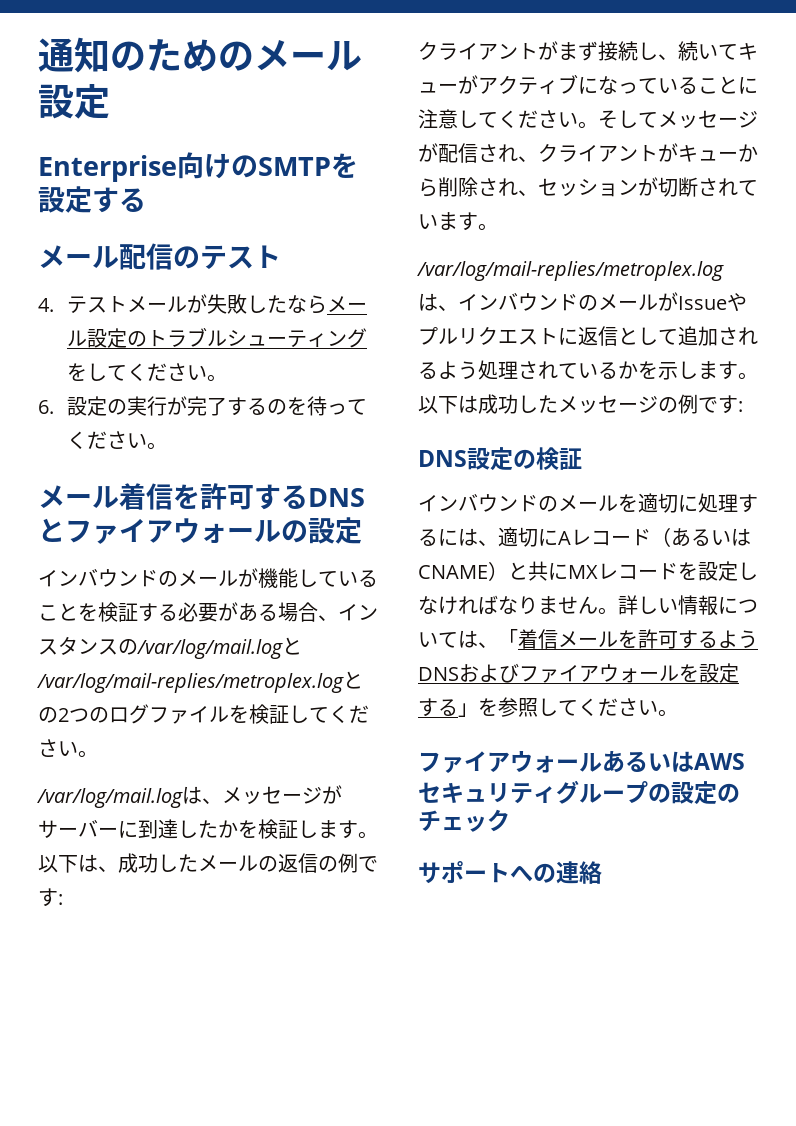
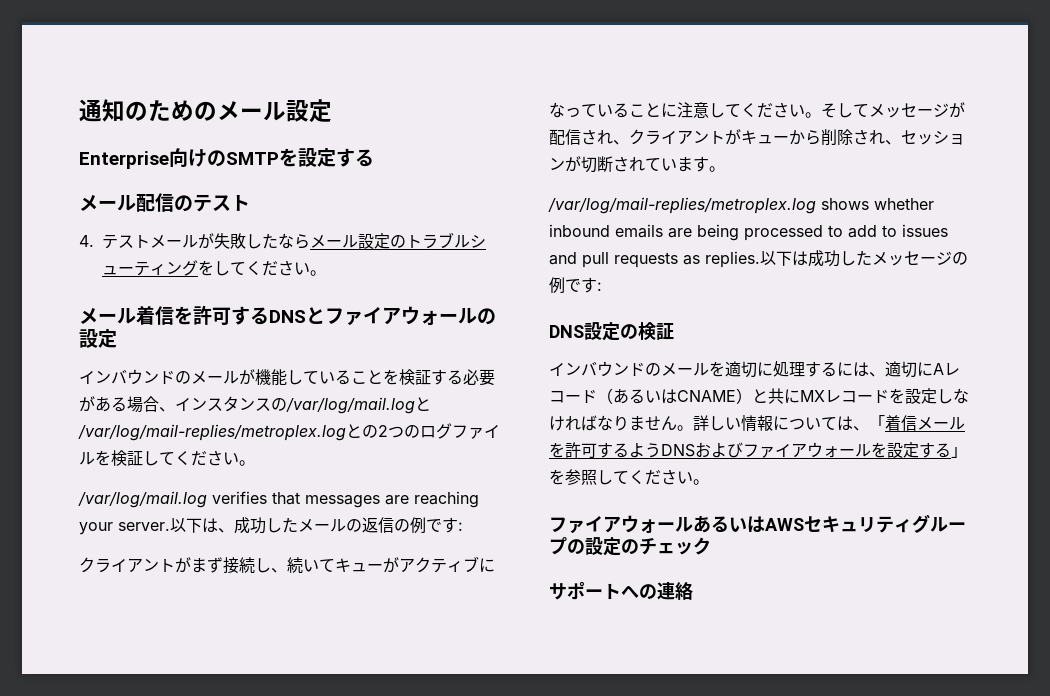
- 6.設定の実行が完了するのを待ってください。
- /var/log/mail.logは、メッセージがサーバーに到達したかを検証します。
+ /var/log/mail.log verifies that messages are reaching your server.
- /var/log/mail-replies/metroplex.logは、インバウンドのメールがIssueやプルリクエストに返信として追加されるよう処理されているかを示します。
+ /var/log/mail-replies/metroplex.log shows whether inbound emails are being processed to add to issues and pull requests as replies.

